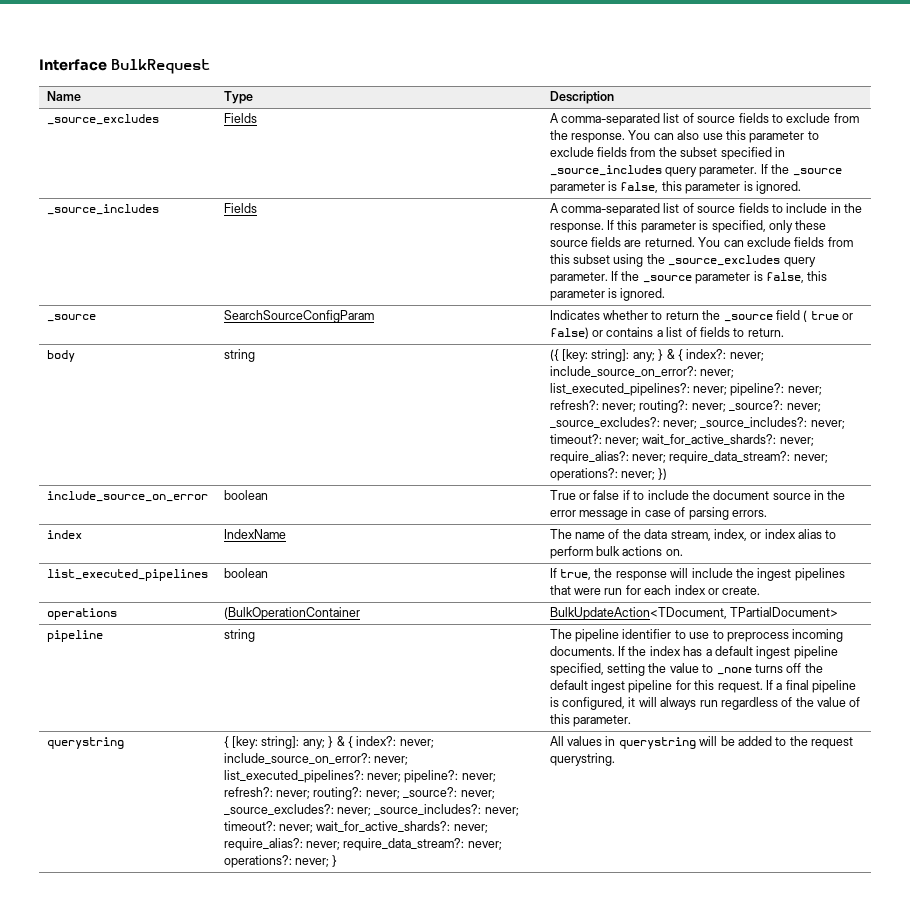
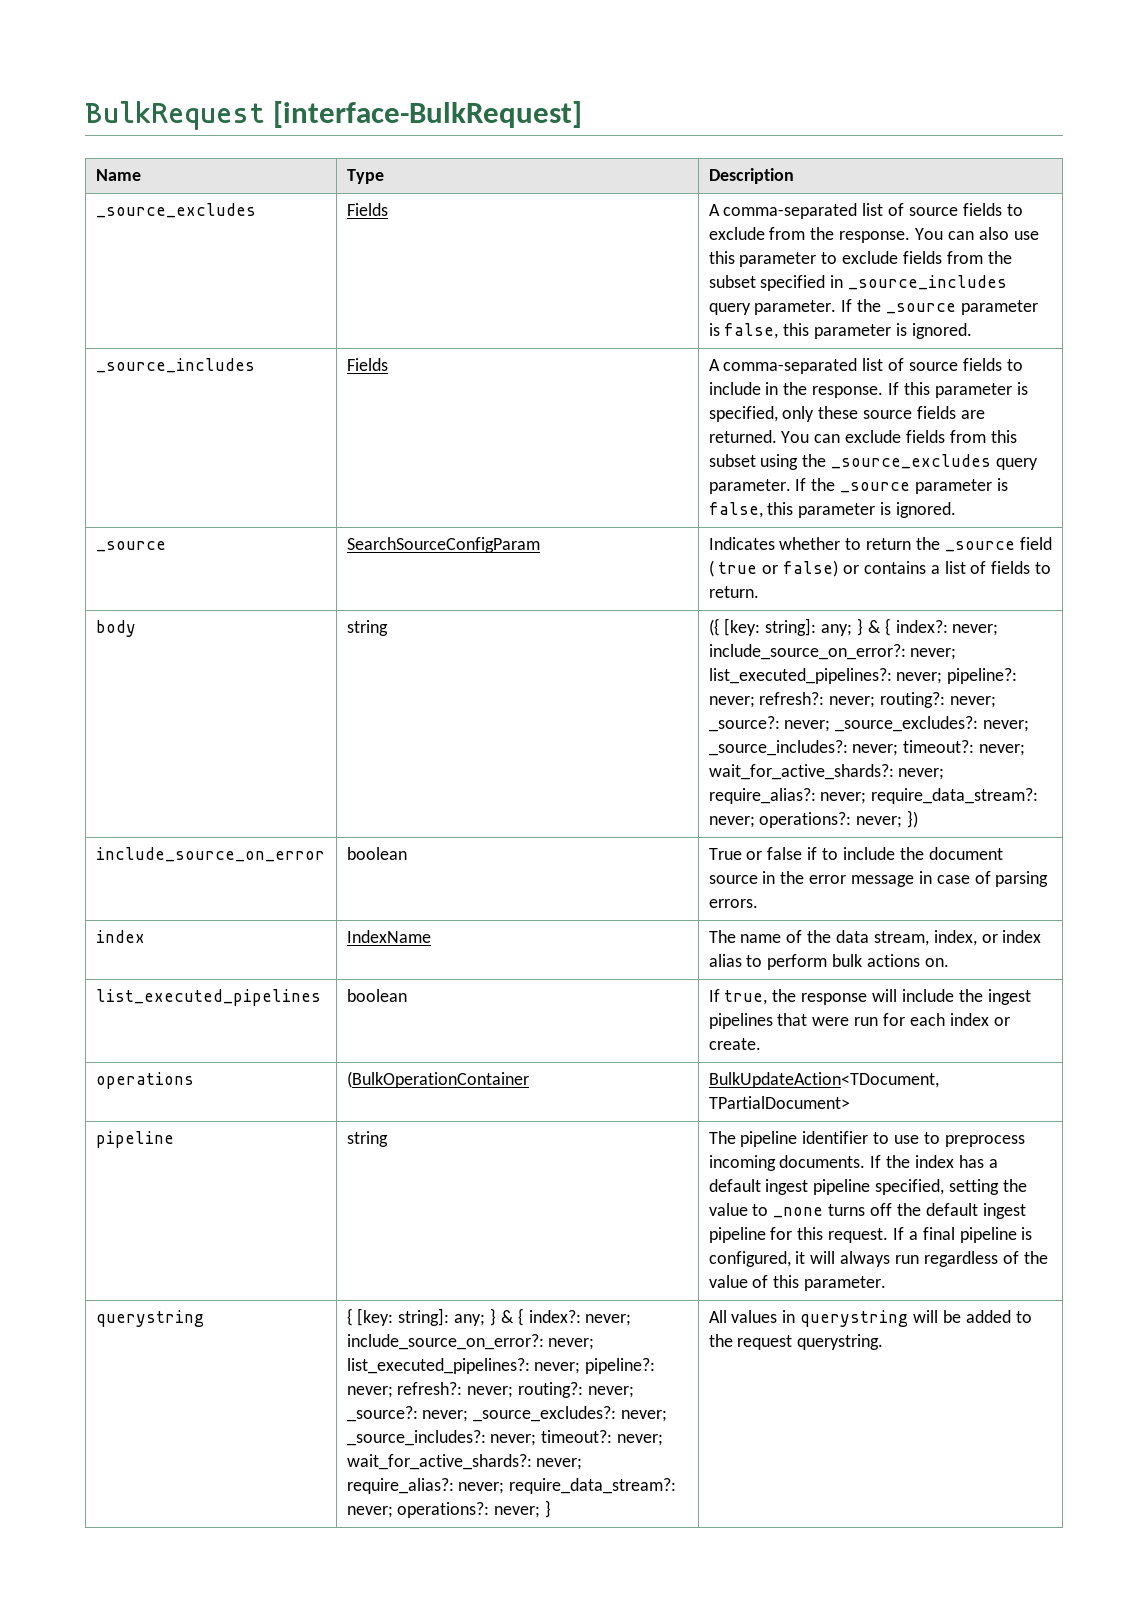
- Interface BulkRequest
+ BulkRequest [interface-BulkRequest]

